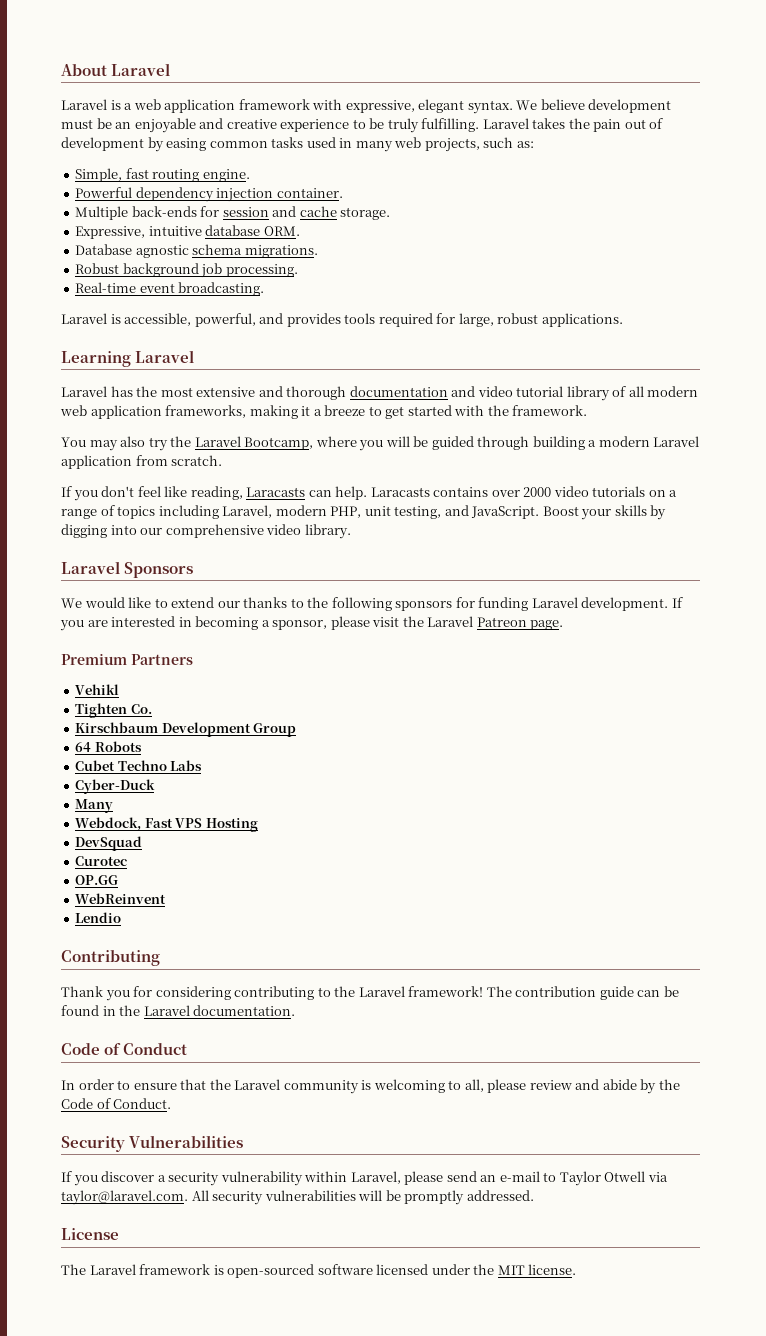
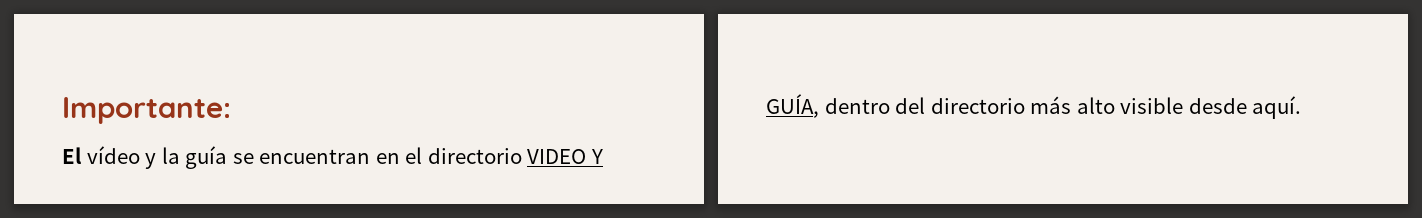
- About Laravel
- Laravel is a web application framework with expressive, elegant syntax. We believe development must be an enjoyable and creative experience to be truly fulfilling. Laravel takes the pain out of development by easing common tasks used in many web projects, such as:
- Simple, fast routing engine.
- Powerful dependency injection container.
- Multiple back-ends for session and cache storage.
- Expressive, intuitive database ORM.
- Database agnostic schema migrations.
- Robust background job processing.
- Real-time event broadcasting.
- Laravel is accessible, powerful, and provides tools required for large, robust applications.
- Learning Laravel
- Laravel has the most extensive and thorough documentation and video tutorial library of all modern web application frameworks, making it a breeze to get started with the framework.
- You may also try the Laravel Bootcamp, where you will be guided through building a modern Laravel application from scratch.
- If you don't feel like reading, Laracasts can help. Laracasts contains over 2000 video tutorials on a range of topics including Laravel, modern PHP, unit testing, and JavaScript. Boost your skills by digging into our comprehensive video library.
- Laravel Sponsors
- We would like to extend our thanks to the following sponsors for funding Laravel development. If you are interested in becoming a sponsor, please visit the Laravel Patreon page.
- Premium Partners
- Vehikl
- Tighten Co.
- Kirschbaum Development Group
- 64 Robots
- Cubet Techno Labs
- Cyber-Duck
- Many
- Webdock, Fast VPS Hosting
- DevSquad
- Curotec
- OP.GG
- WebReinvent
- Lendio
- Contributing
- Thank you for considering contributing to the Laravel framework! The contribution guide can be found in the Laravel documentation.
- Code of Conduct
- In order to ensure that the Laravel community is welcoming to all, please review and abide by the Code of Conduct.
- Security Vulnerabilities
- If you discover a security vulnerability within Laravel, please send an e-mail to Taylor Otwell via taylor@laravel.com. All security vulnerabilities will be promptly addressed.
- License
- The Laravel framework is open-sourced software licensed under the MIT license.
+ Importante:
+ El vídeo y la guía se encuentran en el directorio VIDEO Y GUÍA, dentro del directorio más alto visible desde aquí.

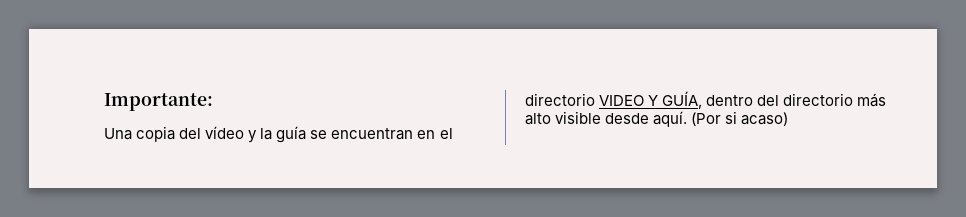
- El vídeo y la guía se encuentran en el directorio VIDEO Y GUÍA, dentro del directorio más alto visible desde aquí.
+ Una copia del vídeo y la guía se encuentran en el directorio VIDEO Y GUÍA, dentro del directorio más alto visible desde aquí.
+ (Por si acaso)

